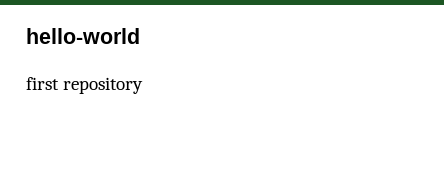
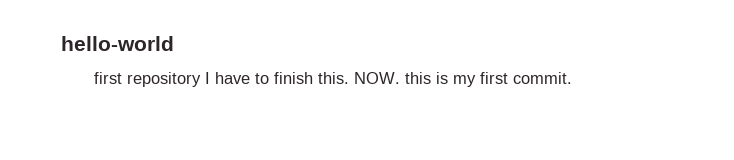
- first repository
+ first repository I have to finish this. NOW. this is my first commit.

